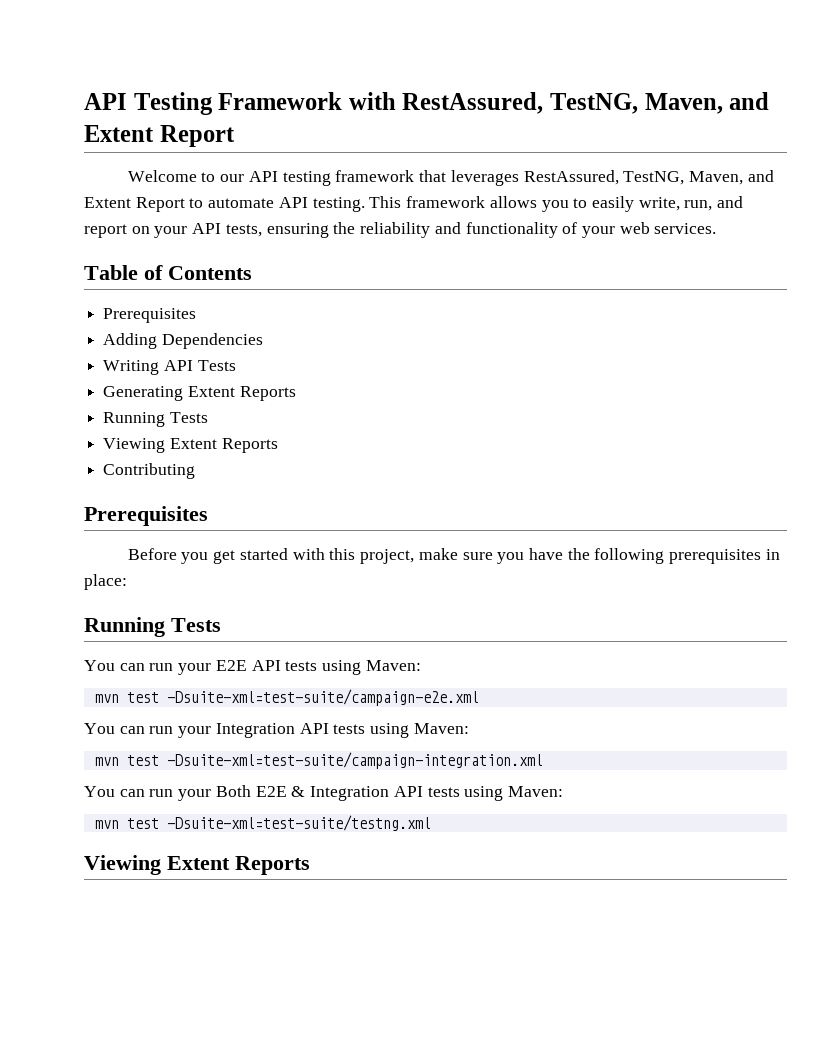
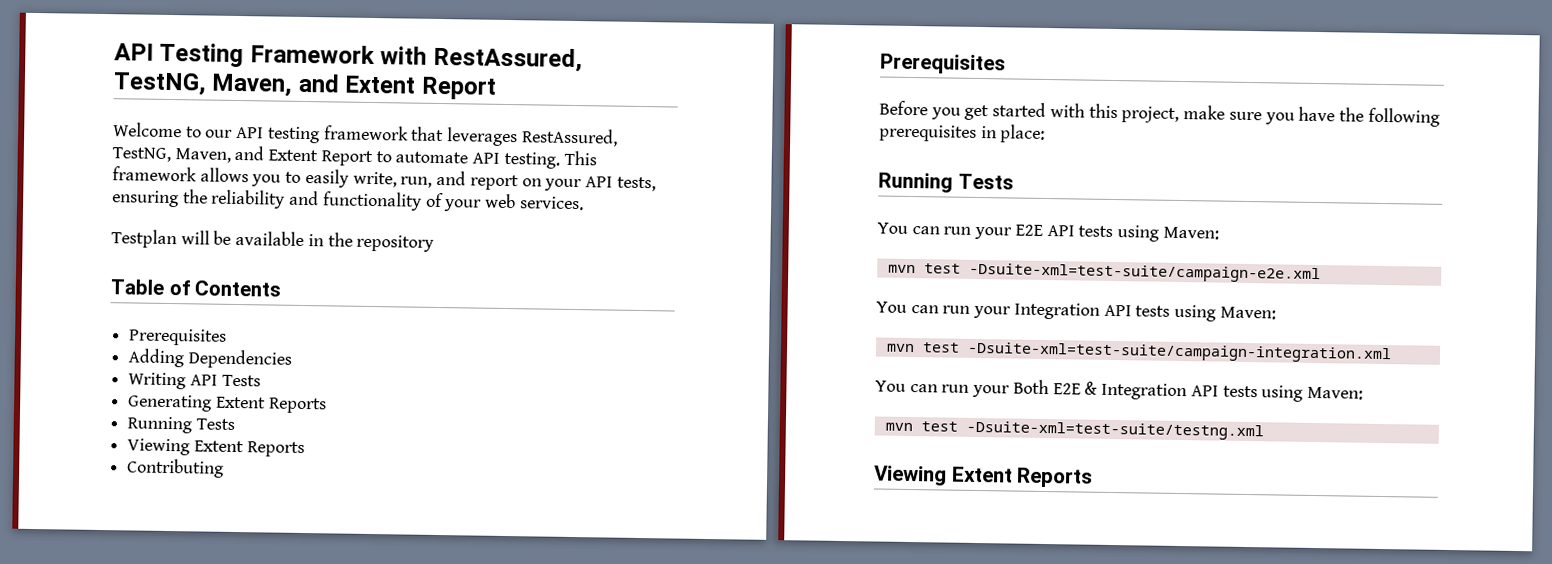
+ Testplan will be available in the repository

